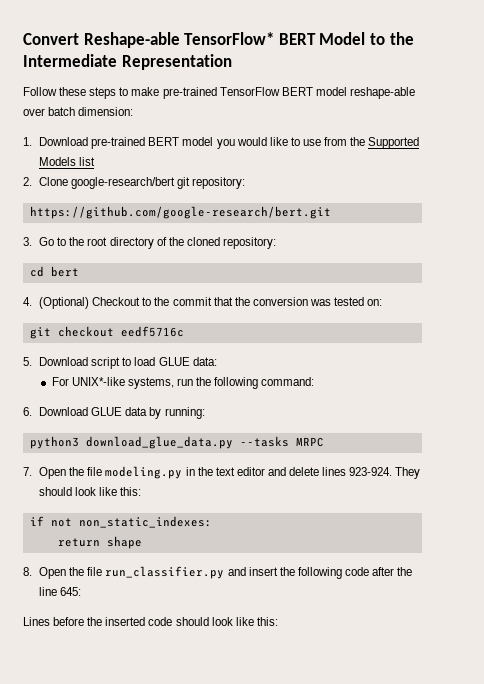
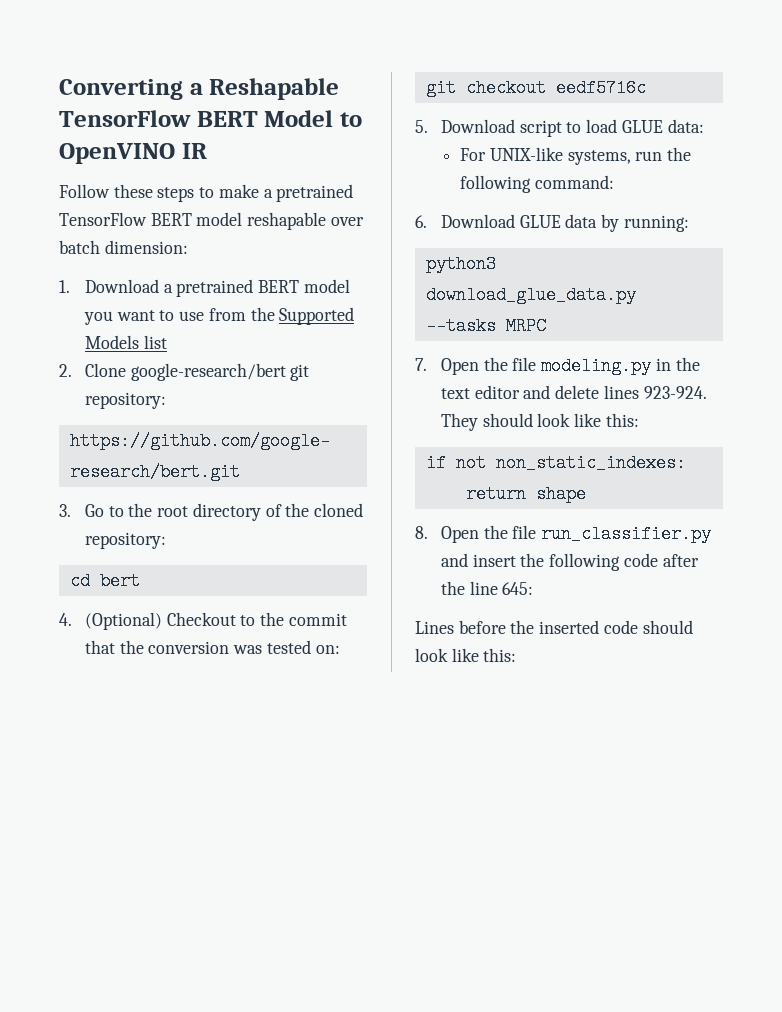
- Convert Reshape-able TensorFlow* BERT Model to the Intermediate Representation
+ Converting a Reshapable TensorFlow BERT Model to OpenVINO IR
- Follow these steps to make pre-trained TensorFlow BERT model reshape-able over batch dimension:
+ Follow these steps to make a pretrained TensorFlow BERT model reshapable over batch dimension:
- 1. Download pre-trained BERT model you would like to use from the Supported Models list
+ 1. Download a pretrained BERT model you want to use from the Supported Models list
- For UNIX*-like systems, run the following command:
+ For UNIX-like systems, run the following command:

